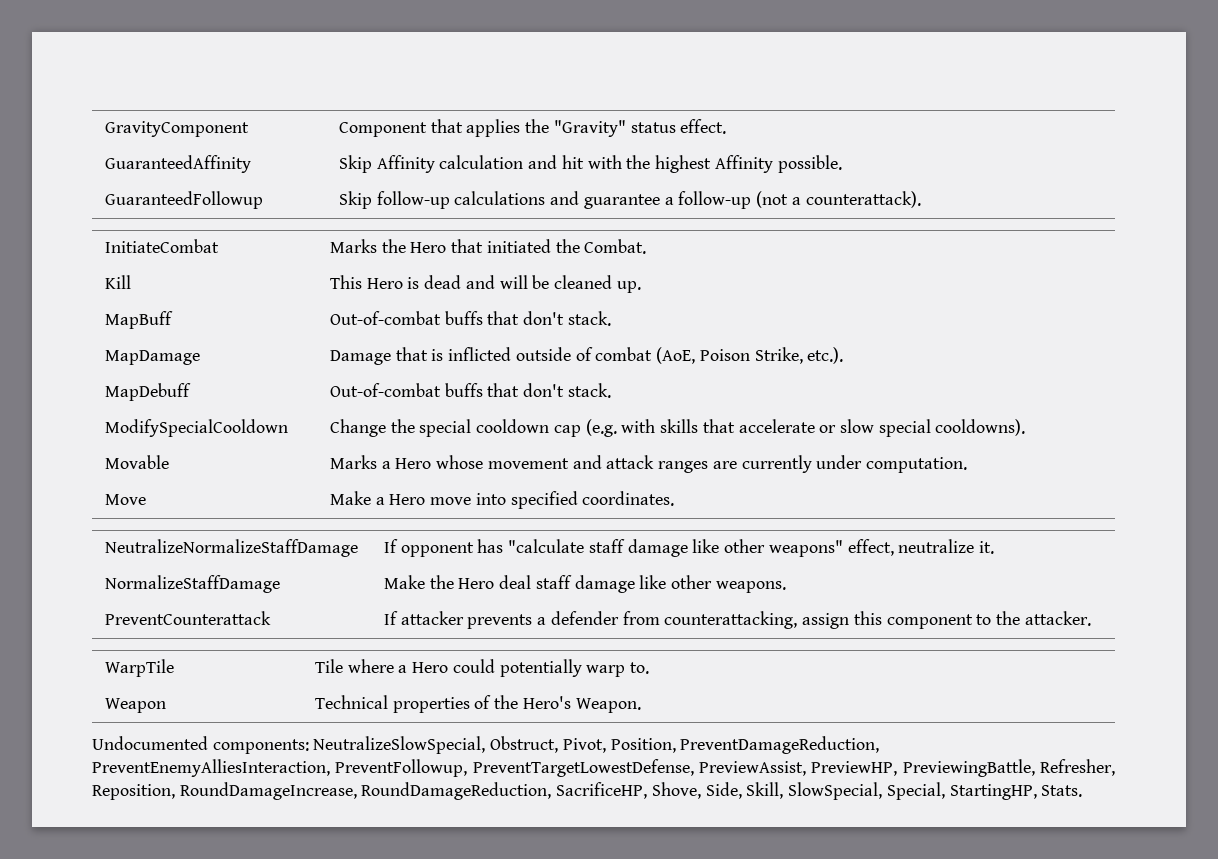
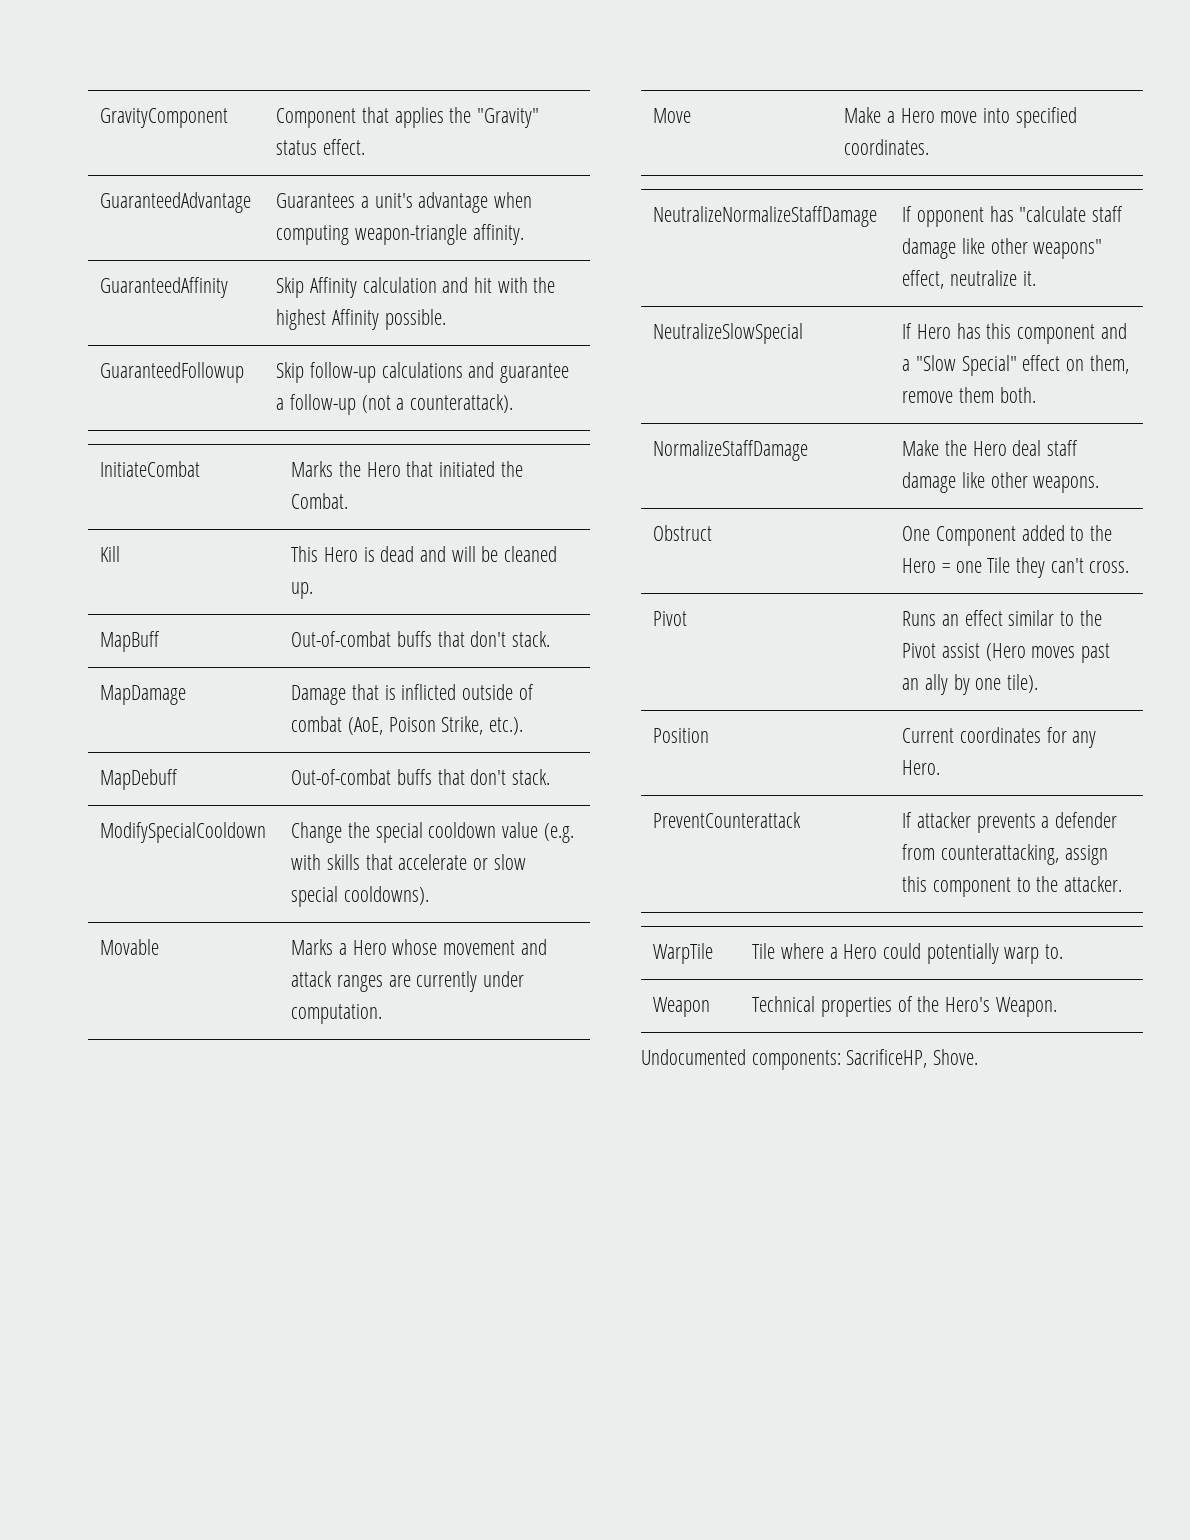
+ GuaranteedAdvantage | Guarantees a unit's advantage when computing weapon-triangle affinity.
- ModifySpecialCooldown | Change the special cooldown cap (e.g. with skills that accelerate or slow special cooldowns).
+ ModifySpecialCooldown | Change the special cooldown value (e.g. with skills that accelerate or slow special cooldowns).
+ NeutralizeSlowSpecial | If Hero has this component and a "Slow Special" effect on them, remove them both.
+ Obstruct | One Component added to the Hero = one Tile they can't cross.
+ Pivot | Runs an effect similar to the Pivot assist (Hero moves past an ally by one tile).
+ Position | Current coordinates for any Hero.
- Undocumented components: NeutralizeSlowSpecial, Obstruct, Pivot, Position, PreventDamageReduction, PreventEnemyAlliesInteraction, PreventFollowup, PreventTargetLowestDefense, PreviewAssist, PreviewHP, PreviewingBattle, Refresher, Reposition, RoundDamageIncrease, RoundDamageReduction, SacrificeHP, Shove, Side, Skill, SlowSpecial, Special, StartingHP, Stats.
+ Undocumented components: SacrificeHP, Shove.

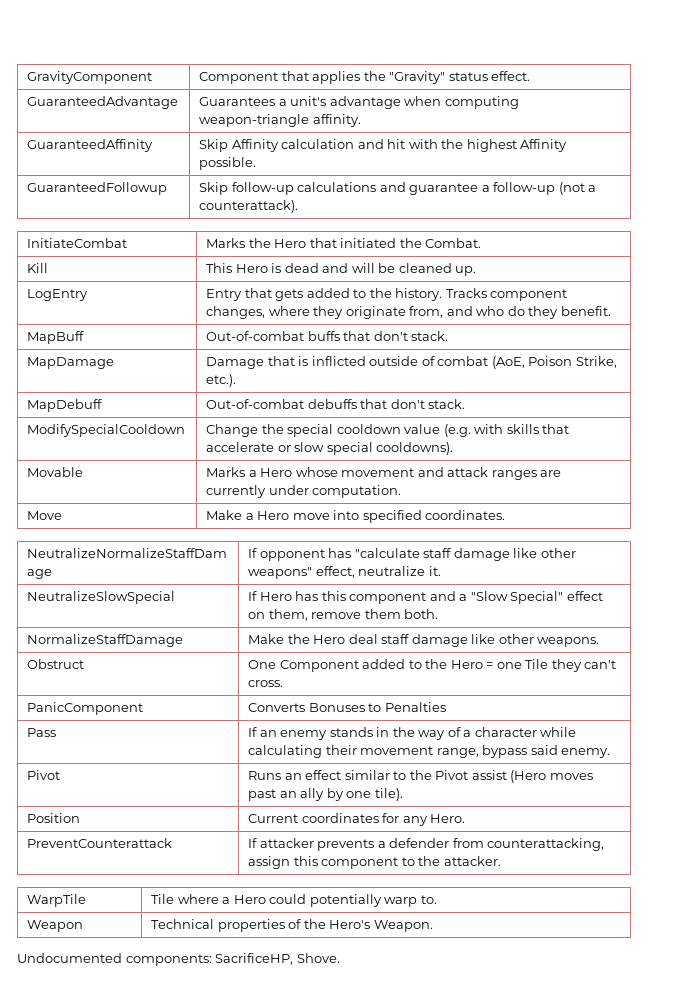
+ LogEntry | Entry that gets added to the history. Tracks component changes, where they originate from, and who do they benefit.
- MapDebuff | Out-of-combat buffs that don't stack.
+ MapDebuff | Out-of-combat debuffs that don't stack.
+ PanicComponent | Converts Bonuses to Penalties
+ Pass | If an enemy stands in the way of a character while calculating their movement range, bypass said enemy.

